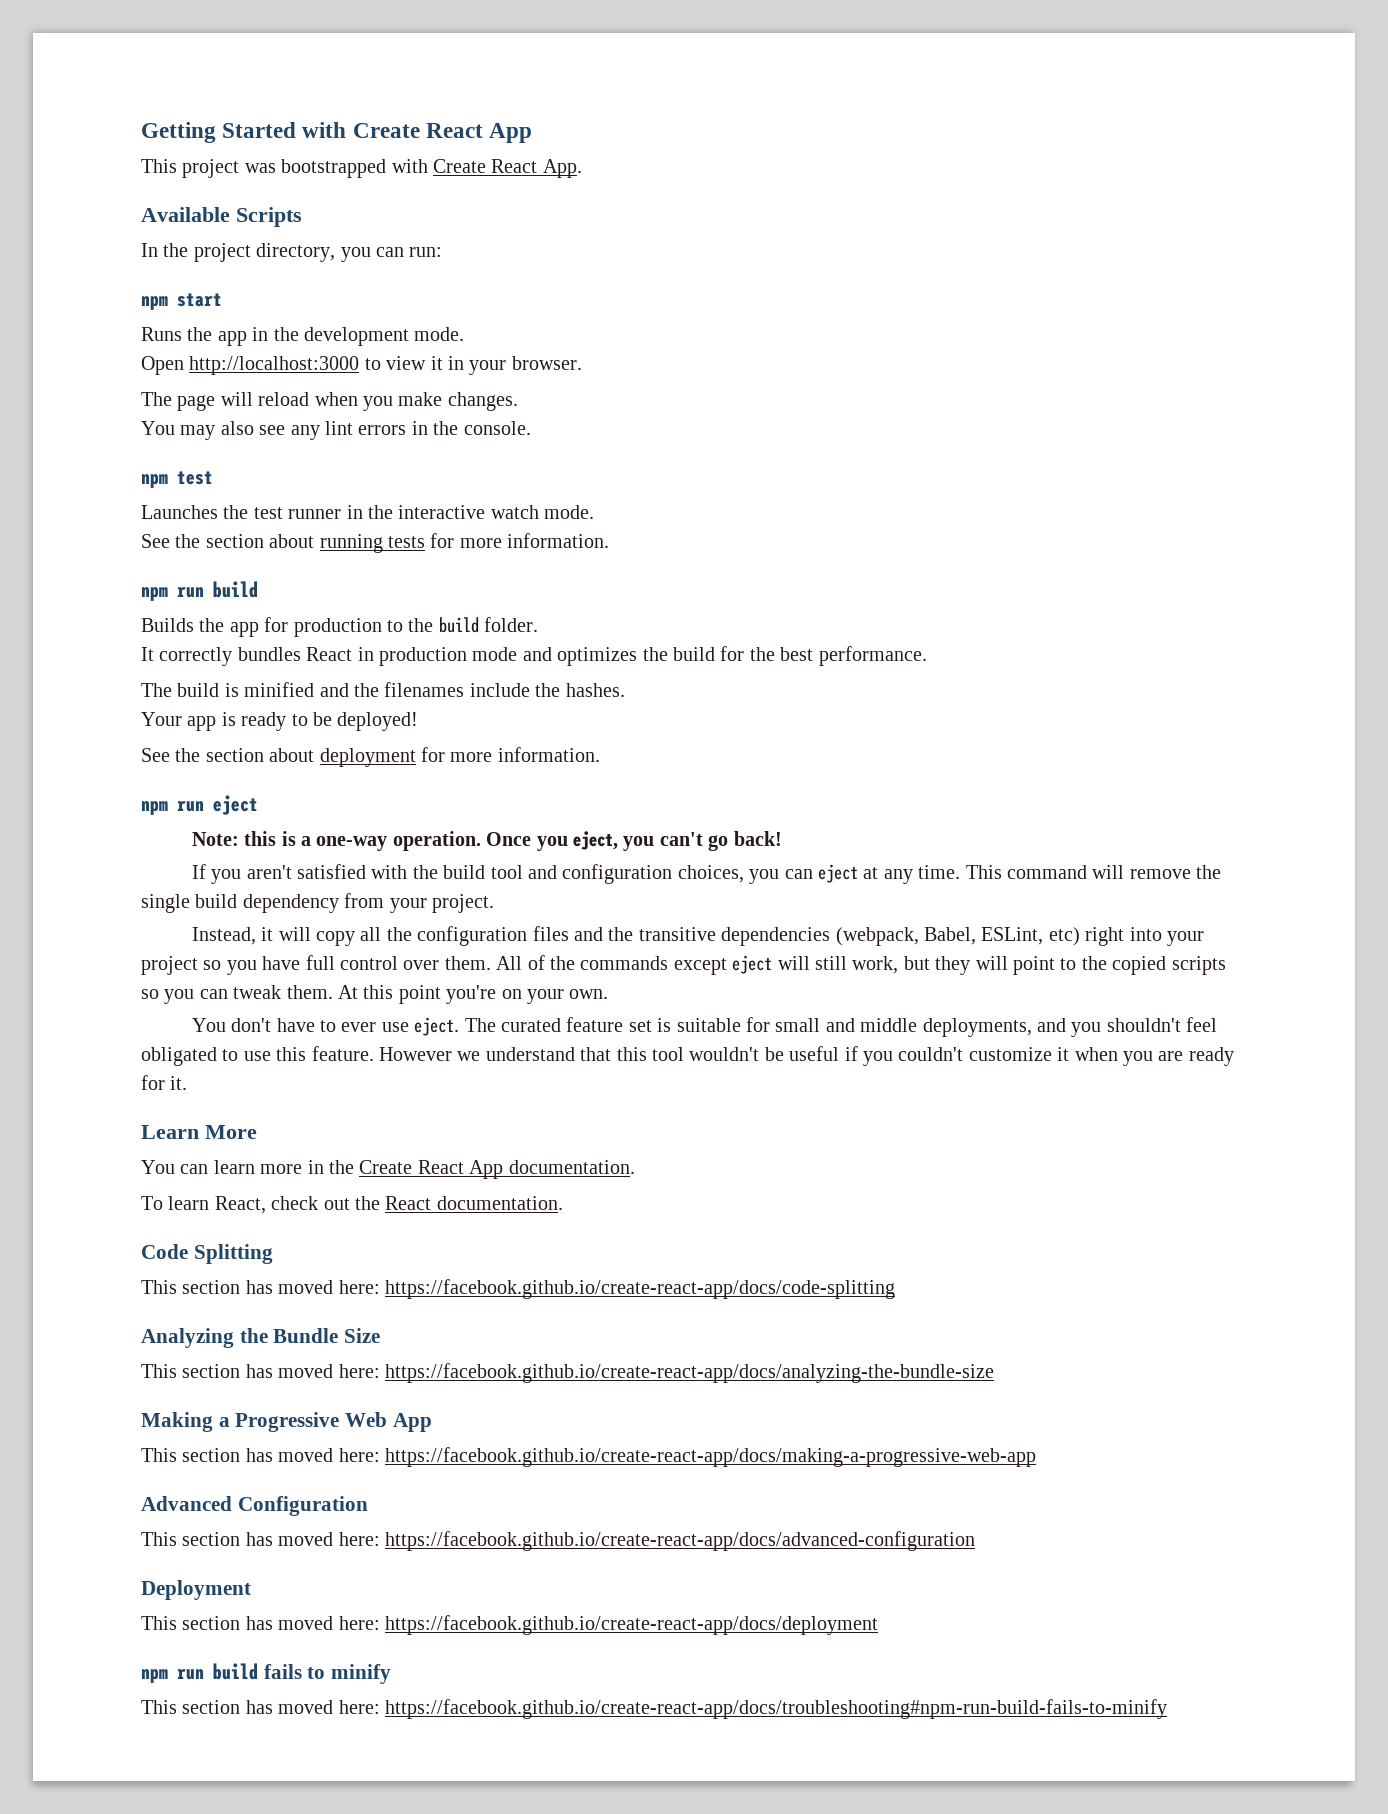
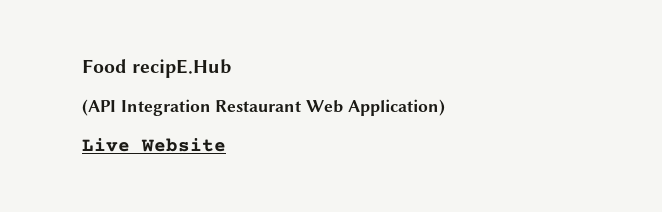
- Getting Started with Create React App
- This project was bootstrapped with Create React App.
- Available Scripts
- In the project directory, you can run:
- npm start
- Runs the app in the development mode.
- Open http://localhost:3000 to view it in your browser.
- The page will reload when you make changes.
- You may also see any lint errors in the console.
- npm test
- Launches the test runner in the interactive watch mode.
- See the section about running tests for more information.
- npm run build
- Builds the app for production to the build folder.
- It correctly bundles React in production mode and optimizes the build for the best performance.
- The build is minified and the filenames include the hashes.
- Your app is ready to be deployed!
- See the section about deployment for more information.
- npm run eject
- Note: this is a one-way operation. Once you eject, you can't go back!
- If you aren't satisfied with the build tool and configuration choices, you can eject at any time. This command will remove the single build dependency from your project.
- Instead, it will copy all the configuration files and the transitive dependencies (webpack, Babel, ESLint, etc) right into your project so you have full control over them. All of the commands except eject will still work, but they will point to the copied scripts so you can tweak them. At this point you're on your own.
- You don't have to ever use eject. The curated feature set is suitable for small and middle deployments, and you shouldn't feel obligated to use this feature. However we understand that this tool wouldn't be useful if you couldn't customize it when you are ready for it.
- Learn More
- You can learn more in the Create React App documentation.
- To learn React, check out the React documentation.
- Code Splitting
- This section has moved here: https://facebook.github.io/create-react-app/docs/code-splitting
- Analyzing the Bundle Size
- This section has moved here: https://facebook.github.io/create-react-app/docs/analyzing-the-bundle-size
- Making a Progressive Web App
- This section has moved here: https://facebook.github.io/create-react-app/docs/making-a-progressive-web-app
- Advanced Configuration
- This section has moved here: https://facebook.github.io/create-react-app/docs/advanced-configuration
- Deployment
- This section has moved here: https://facebook.github.io/create-react-app/docs/deployment
- npm run build fails to minify
- This section has moved here: https://facebook.github.io/create-react-app/docs/troubleshooting#npm-run-build-fails-to-minify
+ Food recipE.Hub
+ (API Integration Restaurant Web Application)
+ Live Website

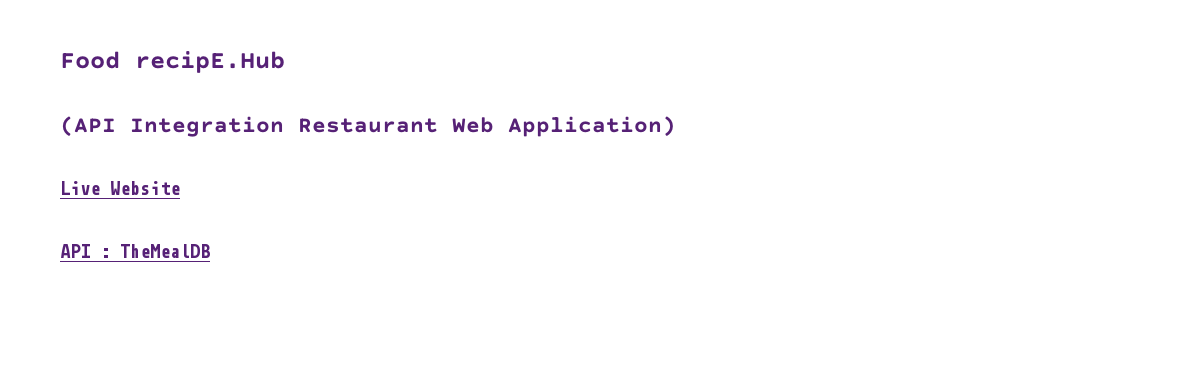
+ API : TheMealDB

